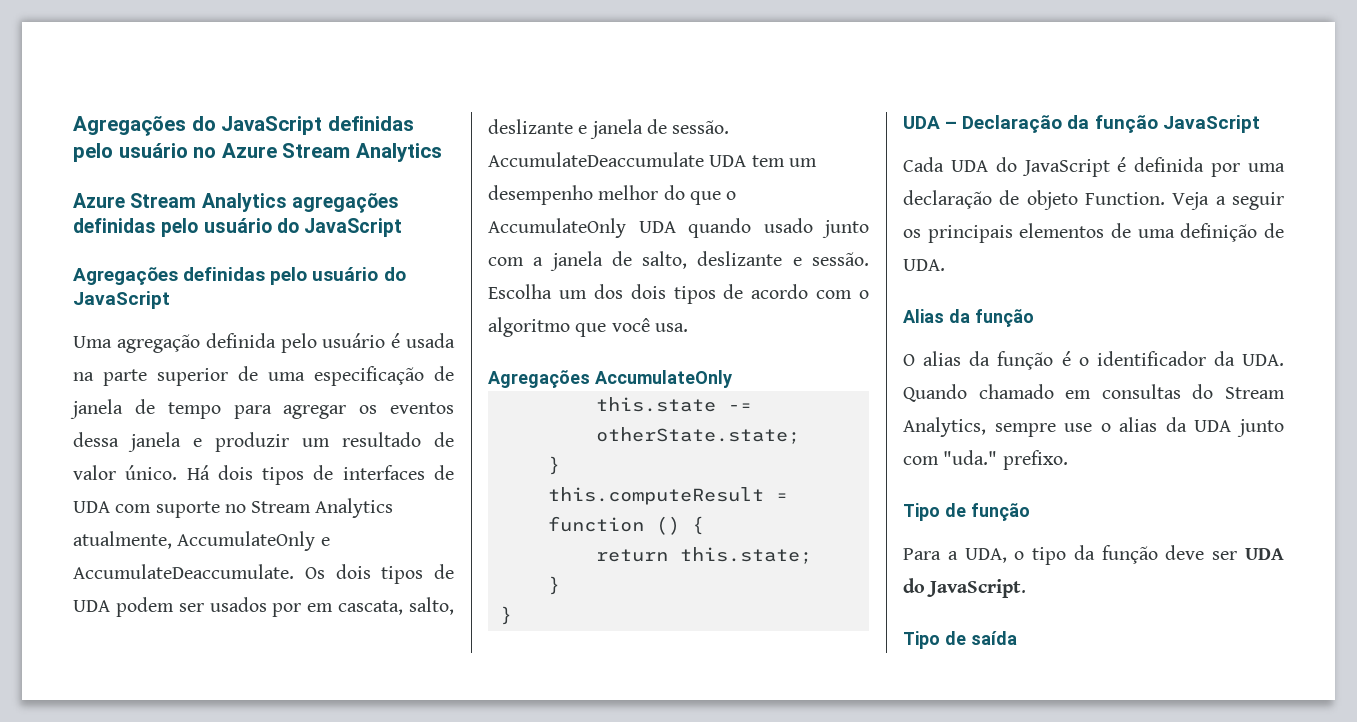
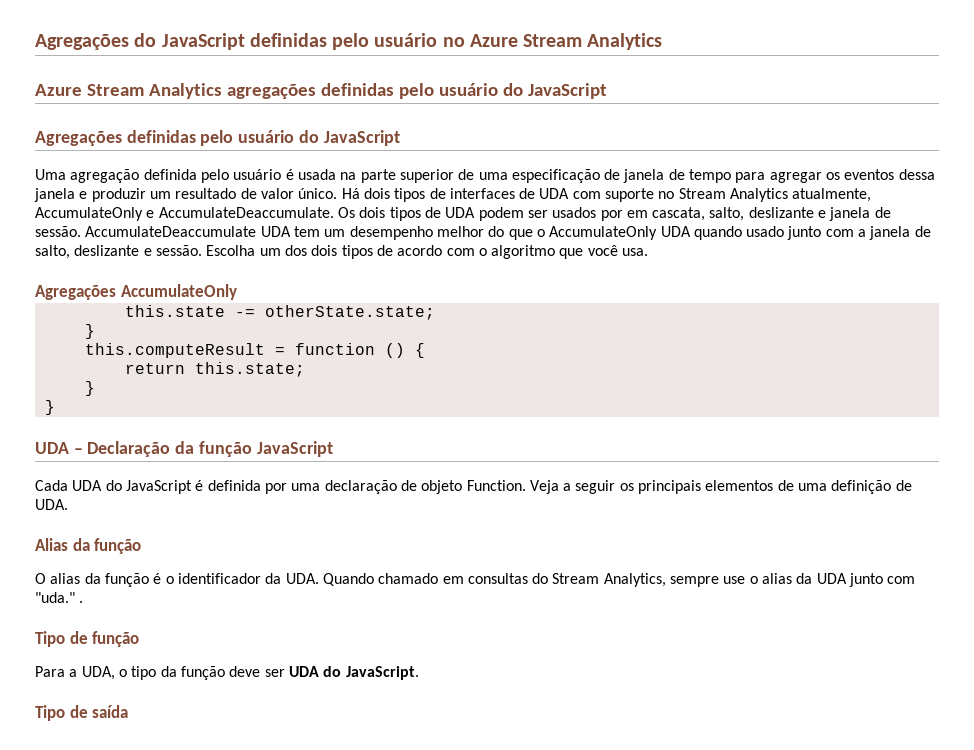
- O alias da função é o identificador da UDA. Quando chamado em consultas do Stream Analytics, sempre use o alias da UDA junto com "uda." prefixo.
+ O alias da função é o identificador da UDA. Quando chamado em consultas do Stream Analytics, sempre use o alias da UDA junto com "uda." .

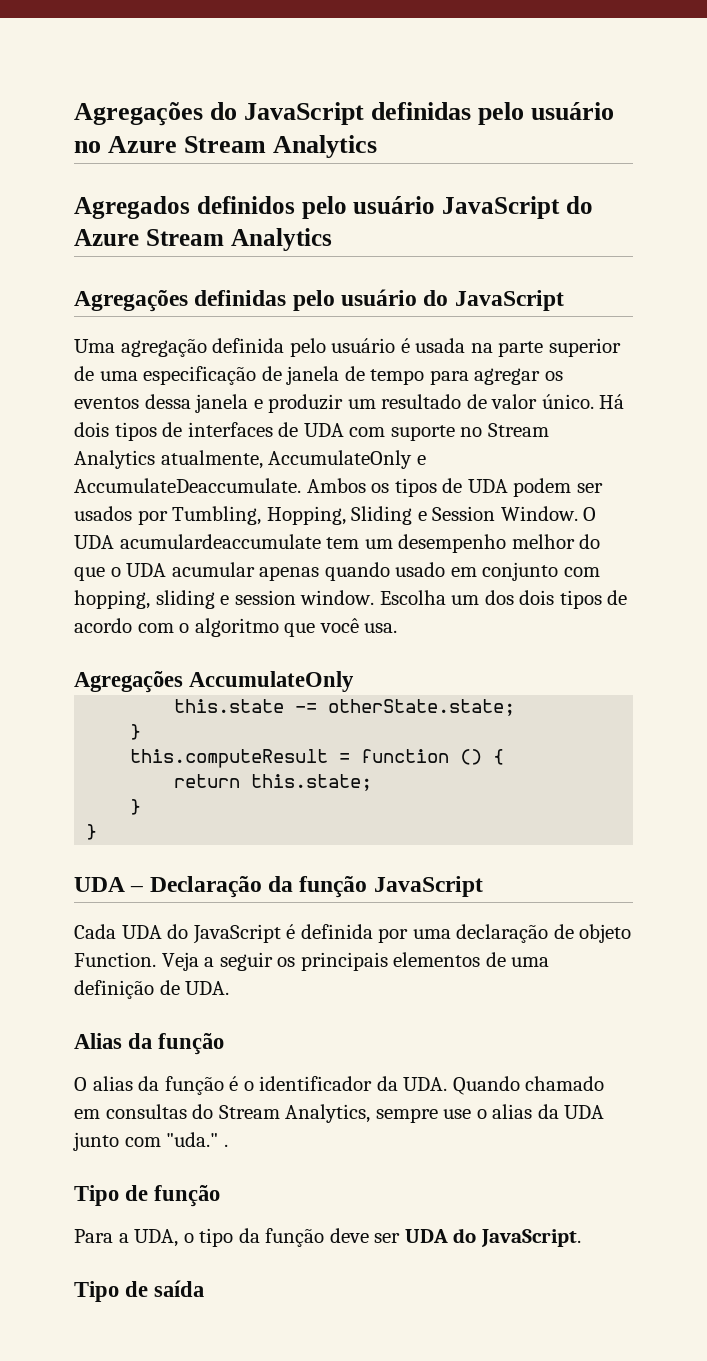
- Azure Stream Analytics agregações definidas pelo usuário do JavaScript
+ Agregados definidos pelo usuário JavaScript do Azure Stream Analytics
- Os dois tipos de UDA podem ser usados por em cascata, salto, deslizante e janela de sessão. AccumulateDeaccumulate UDA tem um desempenho melhor do que o AccumulateOnly UDA quando usado junto com a janela de salto, deslizante e sessão.
+ Ambos os tipos de UDA podem ser usados por Tumbling, Hopping, Sliding e Session Window. O UDA acumulardeaccumulate tem um desempenho melhor do que o UDA acumular apenas quando usado em conjunto com hopping, sliding e session window.

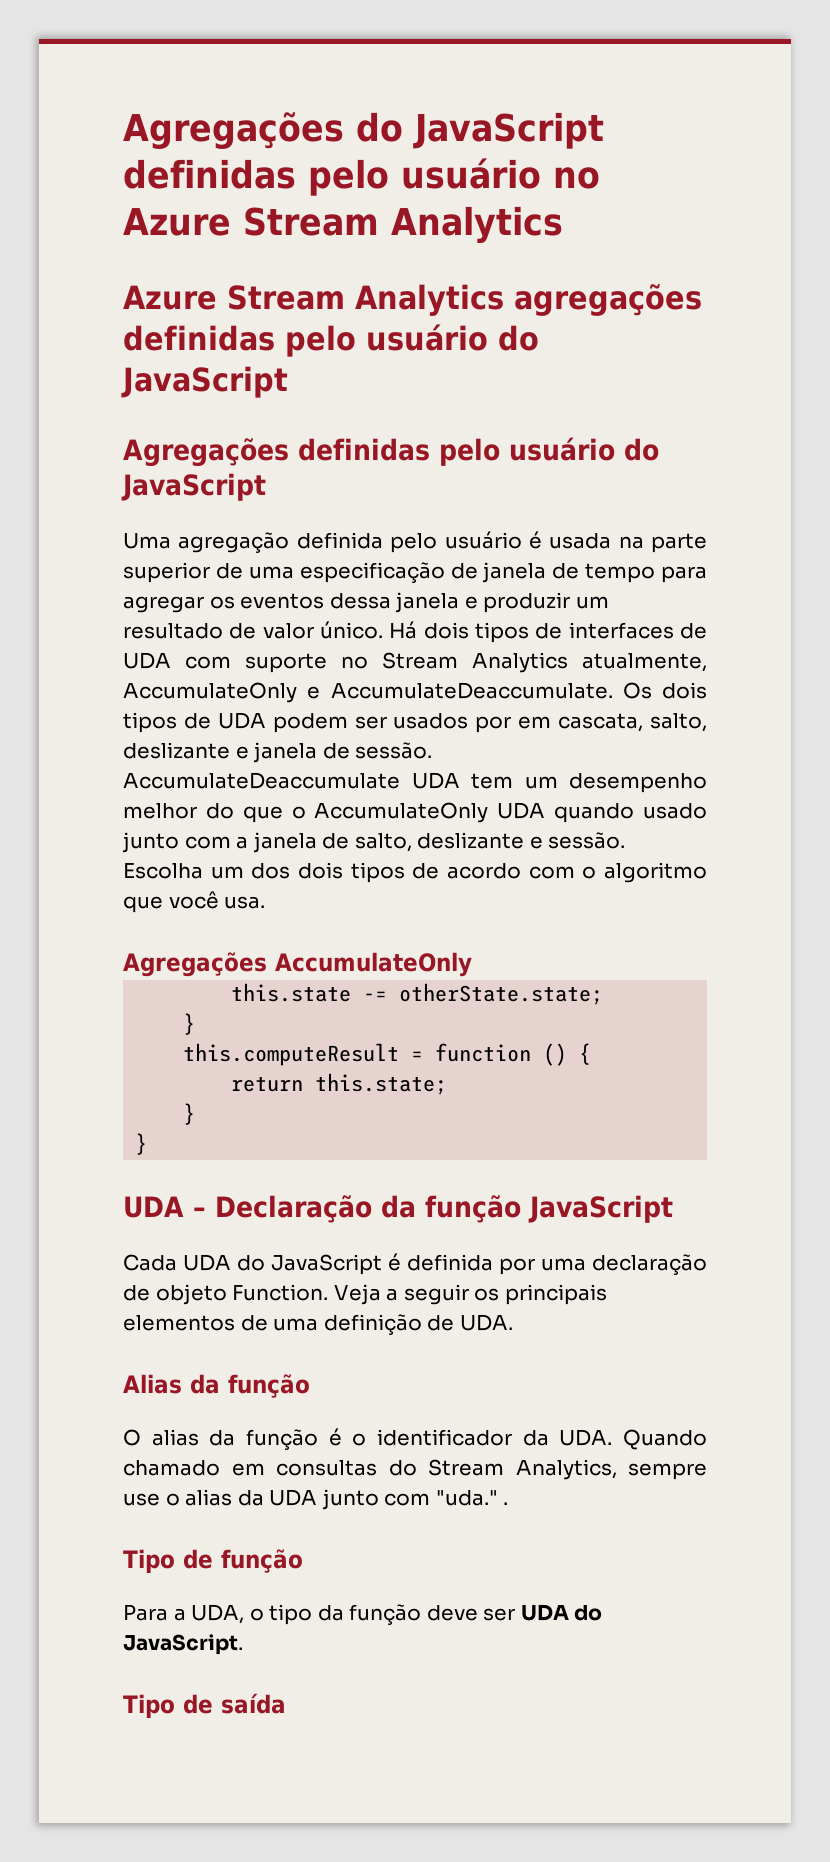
- Agregados definidos pelo usuário JavaScript do Azure Stream Analytics
+ Azure Stream Analytics agregações definidas pelo usuário do JavaScript
- Ambos os tipos de UDA podem ser usados por Tumbling, Hopping, Sliding e Session Window. O UDA acumulardeaccumulate tem um desempenho melhor do que o UDA acumular apenas quando usado em conjunto com hopping, sliding e session window.
+ Os dois tipos de UDA podem ser usados por em cascata, salto, deslizante e janela de sessão. AccumulateDeaccumulate UDA tem um desempenho melhor do que o AccumulateOnly UDA quando usado junto com a janela de salto, deslizante e sessão.

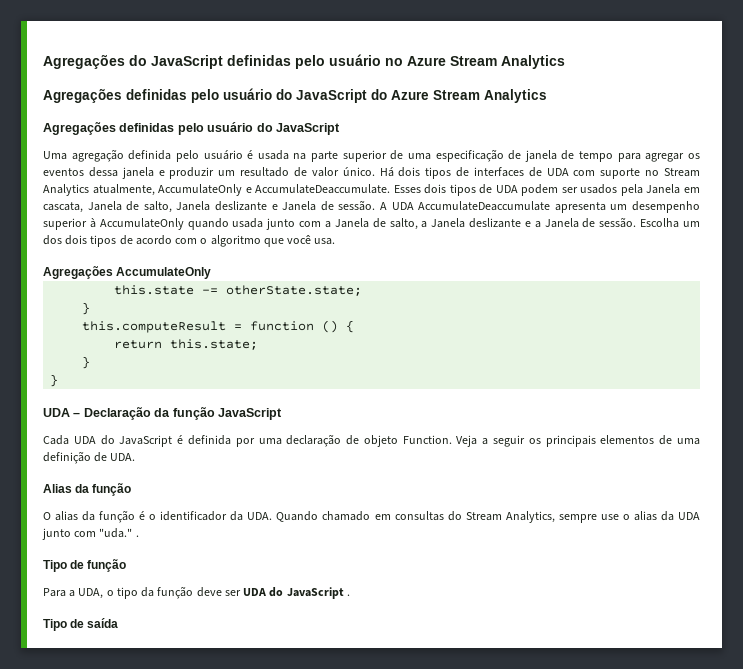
- Azure Stream Analytics agregações definidas pelo usuário do JavaScript
+ Agregações definidas pelo usuário do JavaScript do Azure Stream Analytics
- Os dois tipos de UDA podem ser usados por em cascata, salto, deslizante e janela de sessão. AccumulateDeaccumulate UDA tem um desempenho melhor do que o AccumulateOnly UDA quando usado junto com a janela de salto, deslizante e sessão.
+ Esses dois tipos de UDA podem ser usados pela Janela em cascata, Janela de salto, Janela deslizante e Janela de sessão. A UDA AccumulateDeaccumulate apresenta um desempenho superior à AccumulateOnly quando usada junto com a Janela de salto, a Janela deslizante e a Janela de sessão.
- Para a UDA, o tipo da função deve ser UDA do JavaScript.
+ Para a UDA, o tipo da função deve ser UDA do JavaScript .

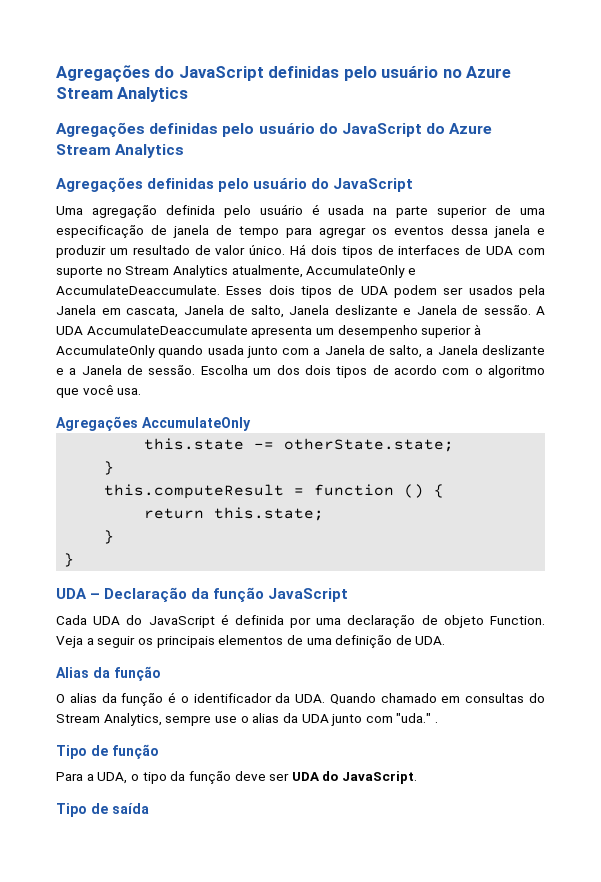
- Para a UDA, o tipo da função deve ser UDA do JavaScript .
+ Para a UDA, o tipo da função deve ser UDA do JavaScript.

